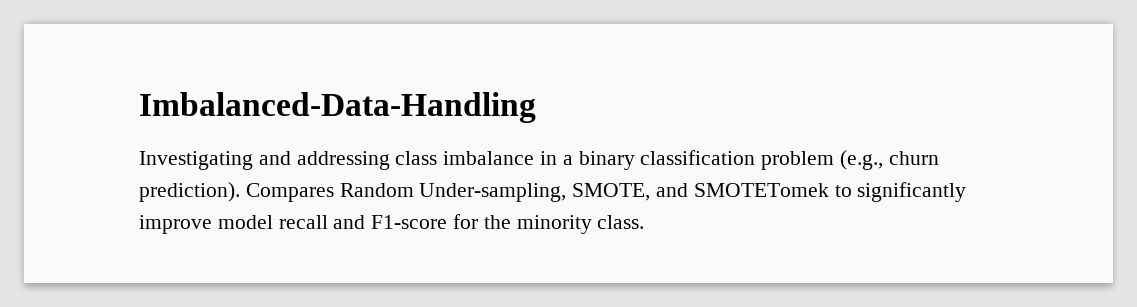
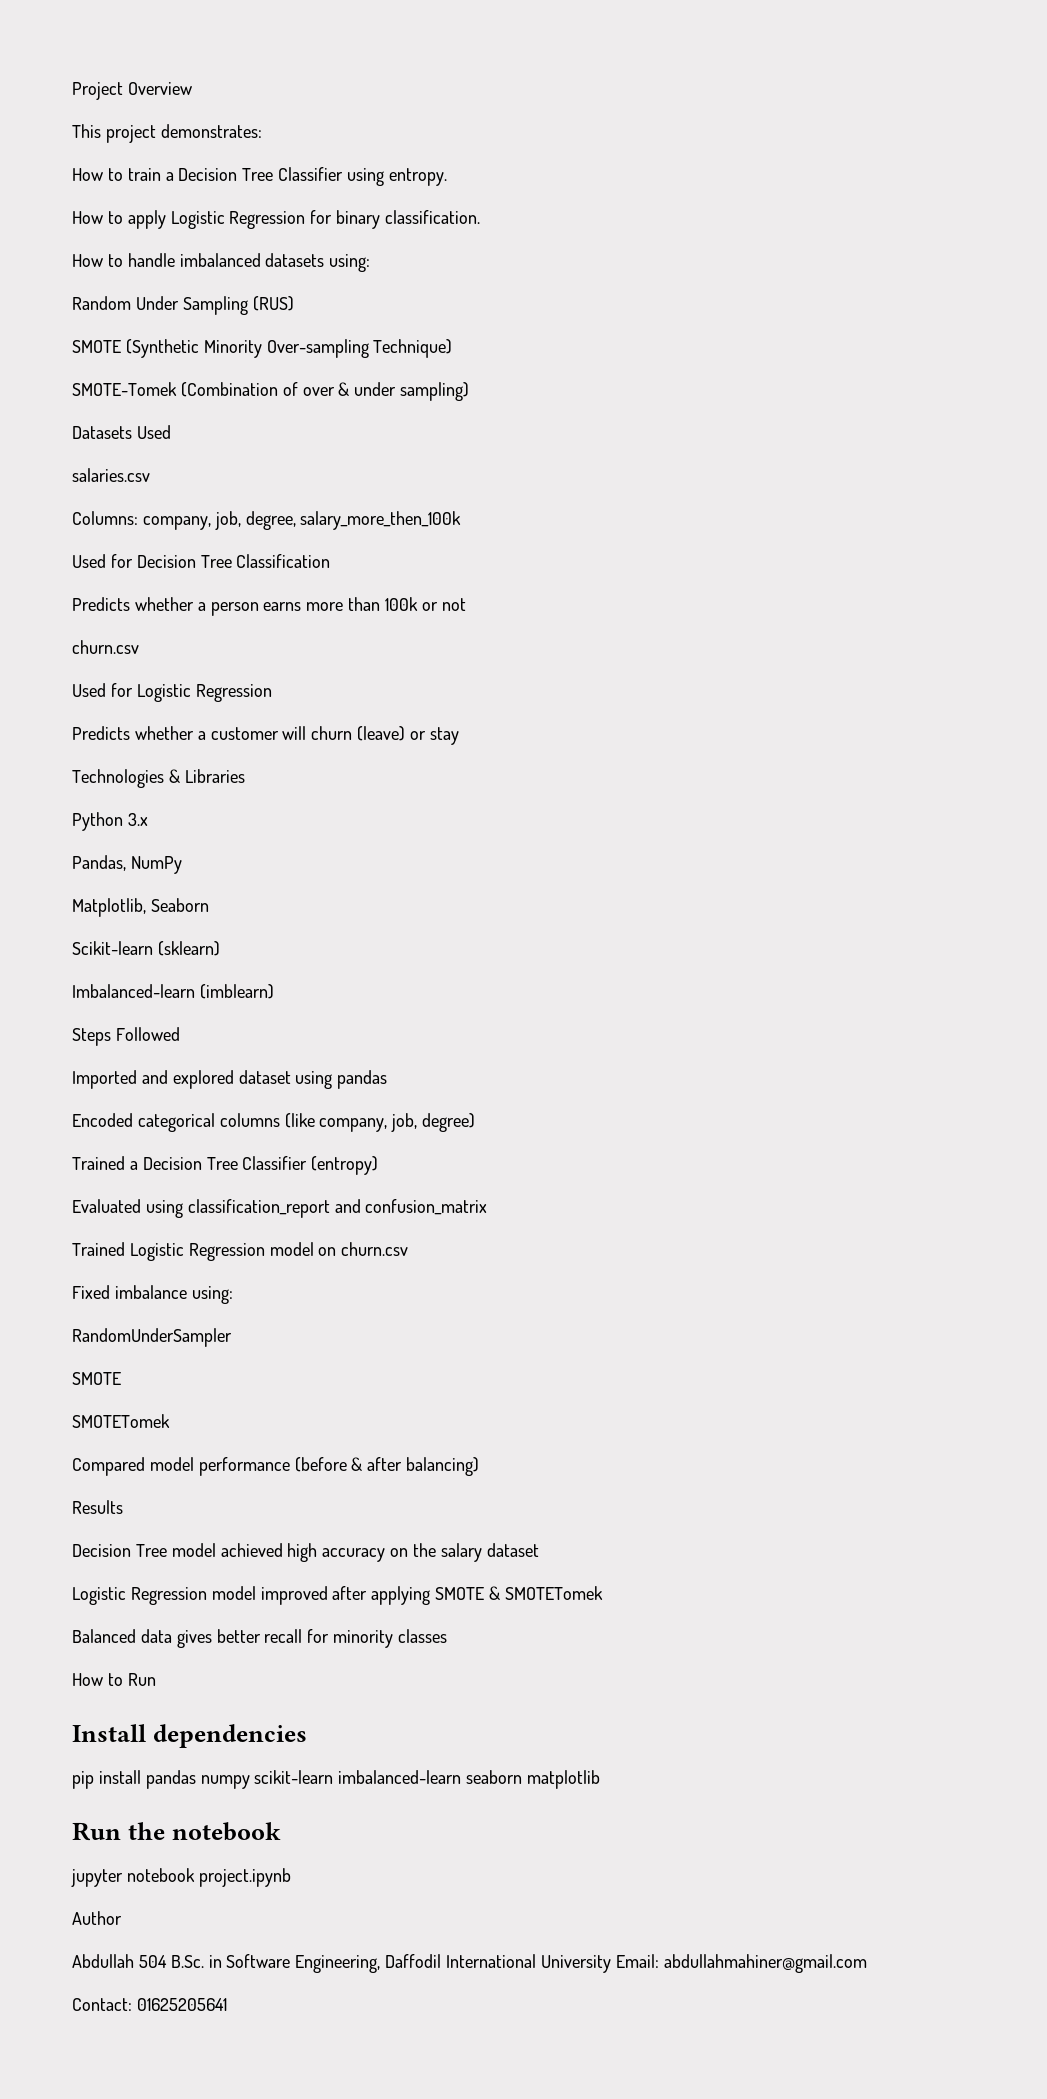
- Imbalanced-Data-Handling
- Investigating and addressing class imbalance in a binary classification problem (e.g., churn prediction). Compares Random Under-sampling, SMOTE, and SMOTETomek to significantly improve model recall and F1-score for the minority class.
+ Project Overview
+ This project demonstrates:
+ How to train a Decision Tree Classifier using entropy.
+ How to apply Logistic Regression for binary classification.
+ How to handle imbalanced datasets using:
+ Random Under Sampling (RUS)
+ SMOTE (Synthetic Minority Over-sampling Technique)
+ SMOTE-Tomek (Combination of over & under sampling)
+ Datasets Used
+ salaries.csv
+ Columns: company, job, degree, salary_more_then_100k
+ Used for Decision Tree Classification
+ Predicts whether a person earns more than 100k or not
+ churn.csv
+ Used for Logistic Regression
+ Predicts whether a customer will churn (leave) or stay
+ Technologies & Libraries
+ Python 3.x
+ Pandas, NumPy
+ Matplotlib, Seaborn
+ Scikit-learn (sklearn)
+ Imbalanced-learn (imblearn)
+ Steps Followed
+ Imported and explored dataset using pandas
+ Encoded categorical columns (like company, job, degree)
+ Trained a Decision Tree Classifier (entropy)
+ Evaluated using classification_report and confusion_matrix
+ Trained Logistic Regression model on churn.csv
+ Fixed imbalance using:
+ RandomUnderSampler
+ SMOTE
+ SMOTETomek
+ Compared model performance (before & after balancing)
+ Results
+ Decision Tree model achieved high accuracy on the salary dataset
+ Logistic Regression model improved after applying SMOTE & SMOTETomek
+ Balanced data gives better recall for minority classes
+ How to Run
+ Install dependencies
+ pip install pandas numpy scikit-learn imbalanced-learn seaborn matplotlib
+ Run the notebook
+ jupyter notebook project.ipynb
+ Author
+ Abdullah 504 B.Sc. in Software Engineering, Daffodil International University Email: abdullahmahiner@gmail.com
+ Contact: 01625205641

